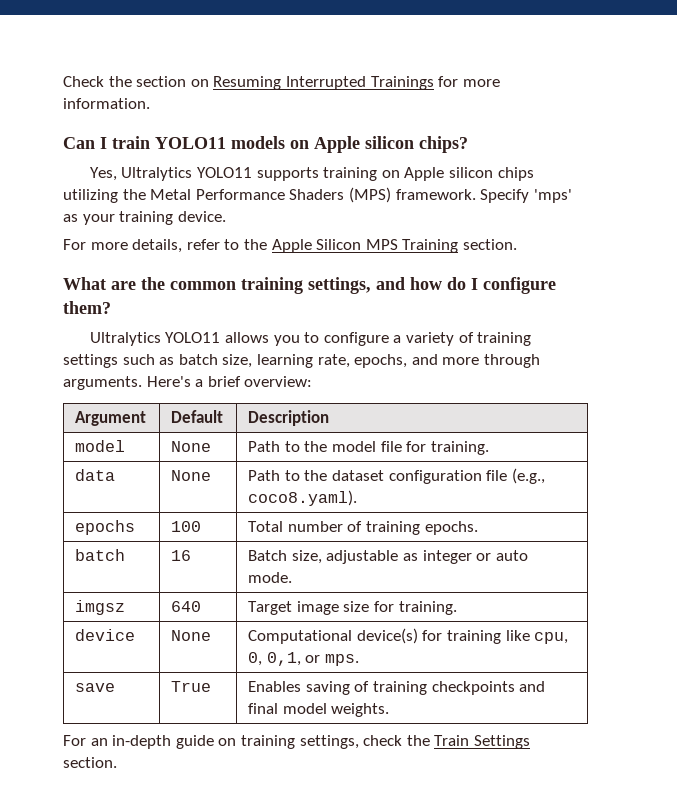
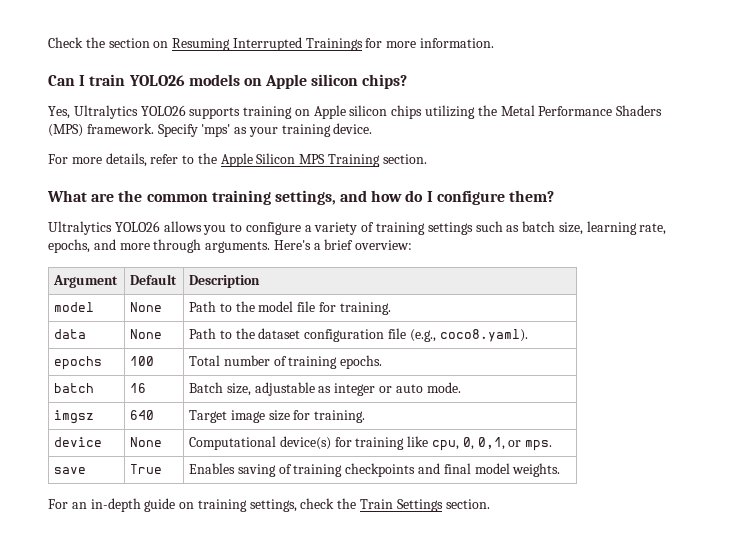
- Can I train YOLO11 models on Apple silicon chips?
+ Can I train YOLO26 models on Apple silicon chips?
- Yes, Ultralytics YOLO11 supports training on Apple silicon chips utilizing the Metal Performance Shaders (MPS) framework.
+ Yes, Ultralytics YOLO26 supports training on Apple silicon chips utilizing the Metal Performance Shaders (MPS) framework.
- Ultralytics YOLO11 allows you to configure a variety of training settings such as batch size, learning rate, epochs, and more through arguments.
+ Ultralytics YOLO26 allows you to configure a variety of training settings such as batch size, learning rate, epochs, and more through arguments.

